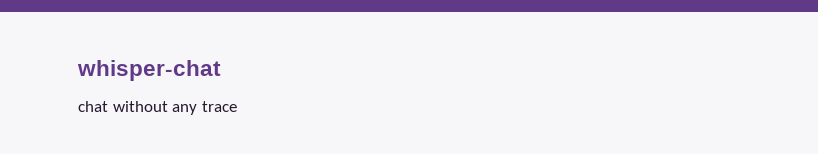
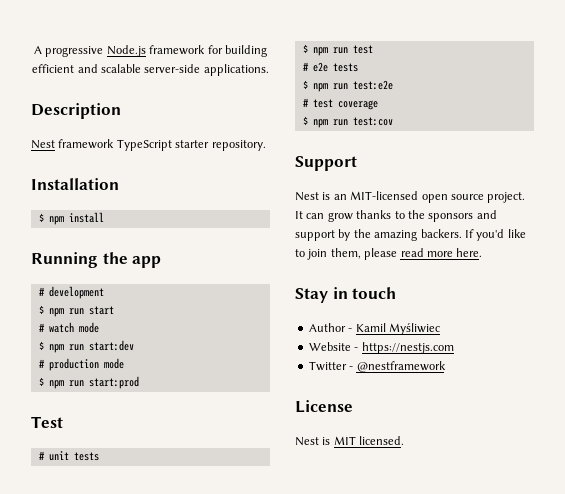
- whisper-chat
- chat without any trace
+ A progressive Node.js framework for building efficient and scalable server-side applications.
+ Description
+ Nest framework TypeScript starter repository.
+ Installation
+ $ npm install
+ Running the app
+ # development
+ $ npm run start
+ # watch mode
+ $ npm run start:dev
+ # production mode
+ $ npm run start:prod
+ Test
+ # unit tests
+ $ npm run test
+ # e2e tests
+ $ npm run test:e2e
+ # test coverage
+ $ npm run test:cov
+ Support
+ Nest is an MIT-licensed open source project. It can grow thanks to the sponsors and support by the amazing backers. If you'd like to join them, please read more here.
+ Stay in touch
+ Author - Kamil Myśliwiec
+ Website - https://nestjs.com
+ Twitter - @nestframework
+ License
+ Nest is MIT licensed.

